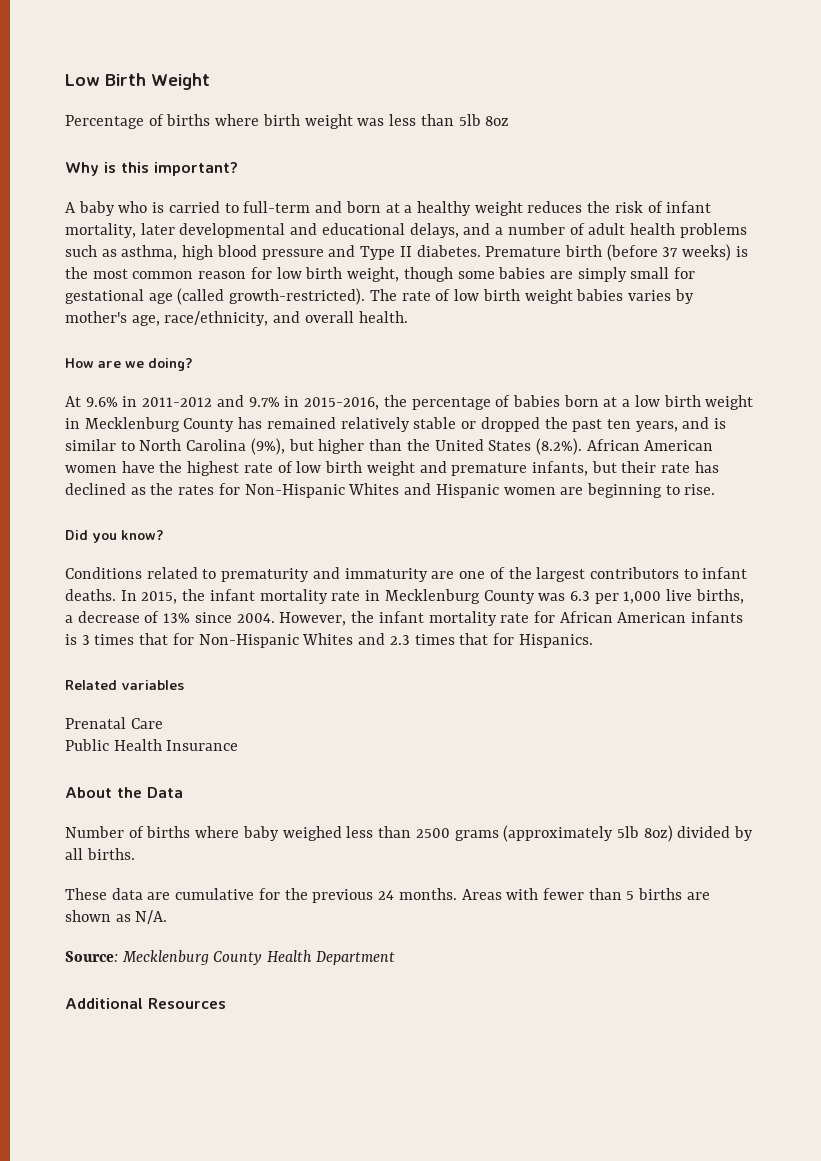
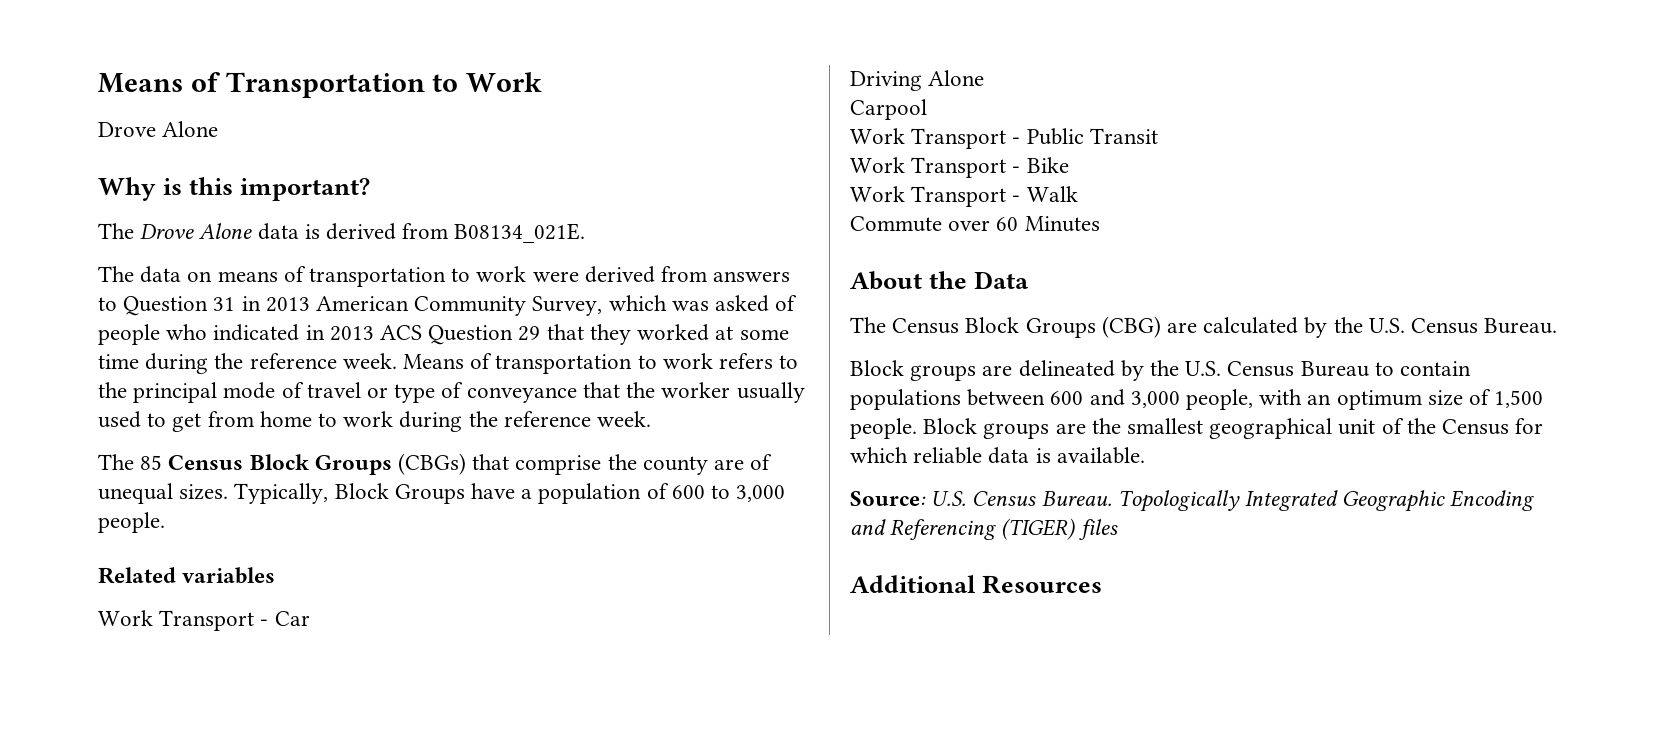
- Low Birth Weight
- Percentage of births where birth weight was less than 5lb 8oz
+ Means of Transportation to Work
+ Drove Alone
  Why is this important?
- A baby who is carried to full-term and born at a healthy weight reduces the risk of infant mortality, later developmental and educational delays, and a number of adult health problems such as asthma, high blood pressure and Type II diabetes. Premature birth (before 37 weeks) is the most common reason for low birth weight, though some babies are simply small for gestational age (called growth-restricted). The rate of low birth weight babies varies by mother's age, race/ethnicity, and overall health.
- How are we doing?
- At 9.6% in 2011-2012 and 9.7% in 2015-2016, the percentage of babies born at a low birth weight in Mecklenburg County has remained relatively stable or dropped the past ten years, and is similar to North Carolina (9%), but higher than the United States (8.2%). African American women have the highest rate of low birth weight and premature infants, but their rate has declined as the rates for Non-Hispanic Whites and Hispanic women are beginning to rise.
- Did you know?
- Conditions related to prematurity and immaturity are one of the largest contributors to infant deaths. In 2015, the infant mortality rate in Mecklenburg County was 6.3 per 1,000 live births, a decrease of 13% since 2004. However, the infant mortality rate for African American infants is 3 times that for Non-Hispanic Whites and 2.3 times that for Hispanics.
+ The Drove Alone data is derived from B08134_021E.
+ The data on means of transportation to work were derived from answers to Question 31 in 2013 American Community Survey, which was asked of people who indicated in 2013 ACS Question 29 that they worked at some time during the reference week. Means of transportation to work refers to the principal mode of travel or type of conveyance that the worker usually used to get from home to work during the reference week.
+ The 85 Census Block Groups (CBGs) that comprise the county are of unequal sizes. Typically, Block Groups have a population of 600 to 3,000 people.
  Related variables
- Prenatal Care
- Public Health Insurance
+ Work Transport - Car
+ Driving Alone
+ Carpool
+ Work Transport - Public Transit
+ Work Transport - Bike
+ Work Transport - Walk
+ Commute over 60 Minutes
  About the Data
- Number of births where baby weighed less than 2500 grams (approximately 5lb 8oz) divided by all births.
- These data are cumulative for the previous 24 months. Areas with fewer than 5 births are shown as N/A.
- Source: Mecklenburg County Health Department
+ The Census Block Groups (CBG) are calculated by the U.S. Census Bureau.
+ Block groups are delineated by the U.S. Census Bureau to contain populations between 600 and 3,000 people, with an optimum size of 1,500 people. Block groups are the smallest geographical unit of the Census for which reliable data is available.
+ Source: U.S. Census Bureau. Topologically Integrated Geographic Encoding and Referencing (TIGER) files

